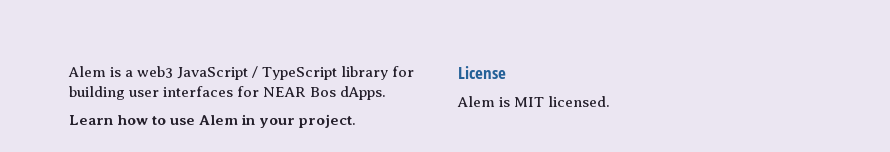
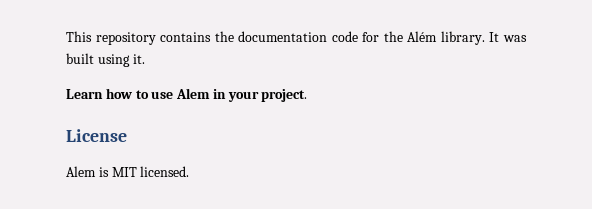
- Alem is a web3 JavaScript / TypeScript library for building user interfaces for NEAR Bos dApps.
+ This repository contains the documentation code for the Além library. It was built using it.

